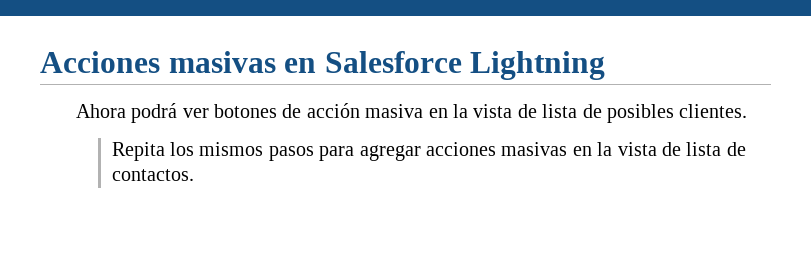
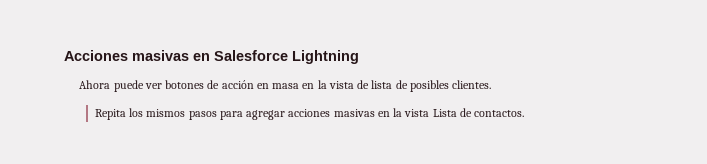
- Ahora podrá ver botones de acción masiva en la vista de lista de posibles clientes.
+ Ahora puede ver botones de acción en masa en la vista de lista de posibles clientes.
- Repita los mismos pasos para agregar acciones masivas en la vista de lista de contactos.
+ Repita los mismos pasos para agregar acciones masivas en la vista Lista de contactos.

